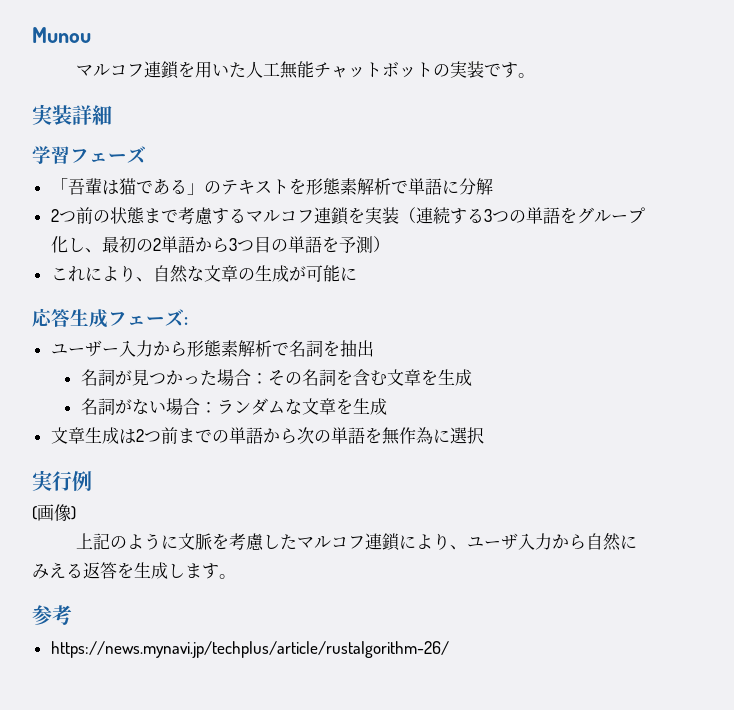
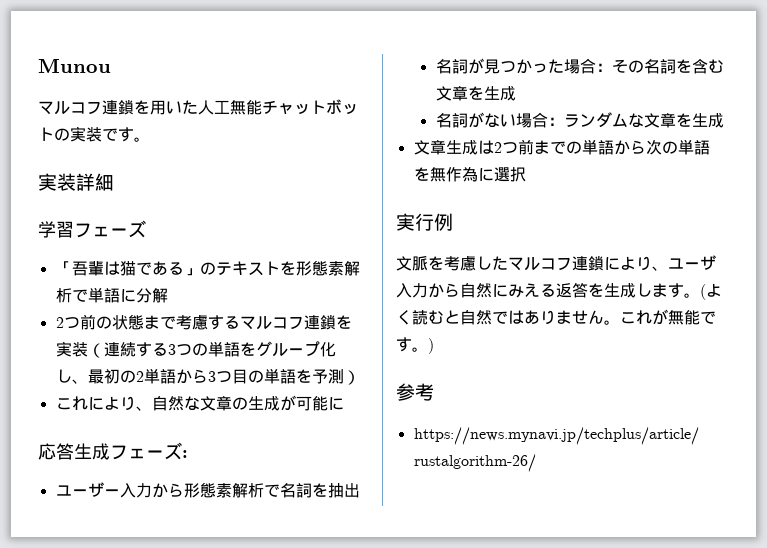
- (画像)
- 上記のように文脈を考慮したマルコフ連鎖により、ユーザ入力から自然にみえる返答を生成します。
+ 文脈を考慮したマルコフ連鎖により、ユーザ入力から自然にみえる返答を生成します。(よく読むと自然ではありません。これが無能です。)

